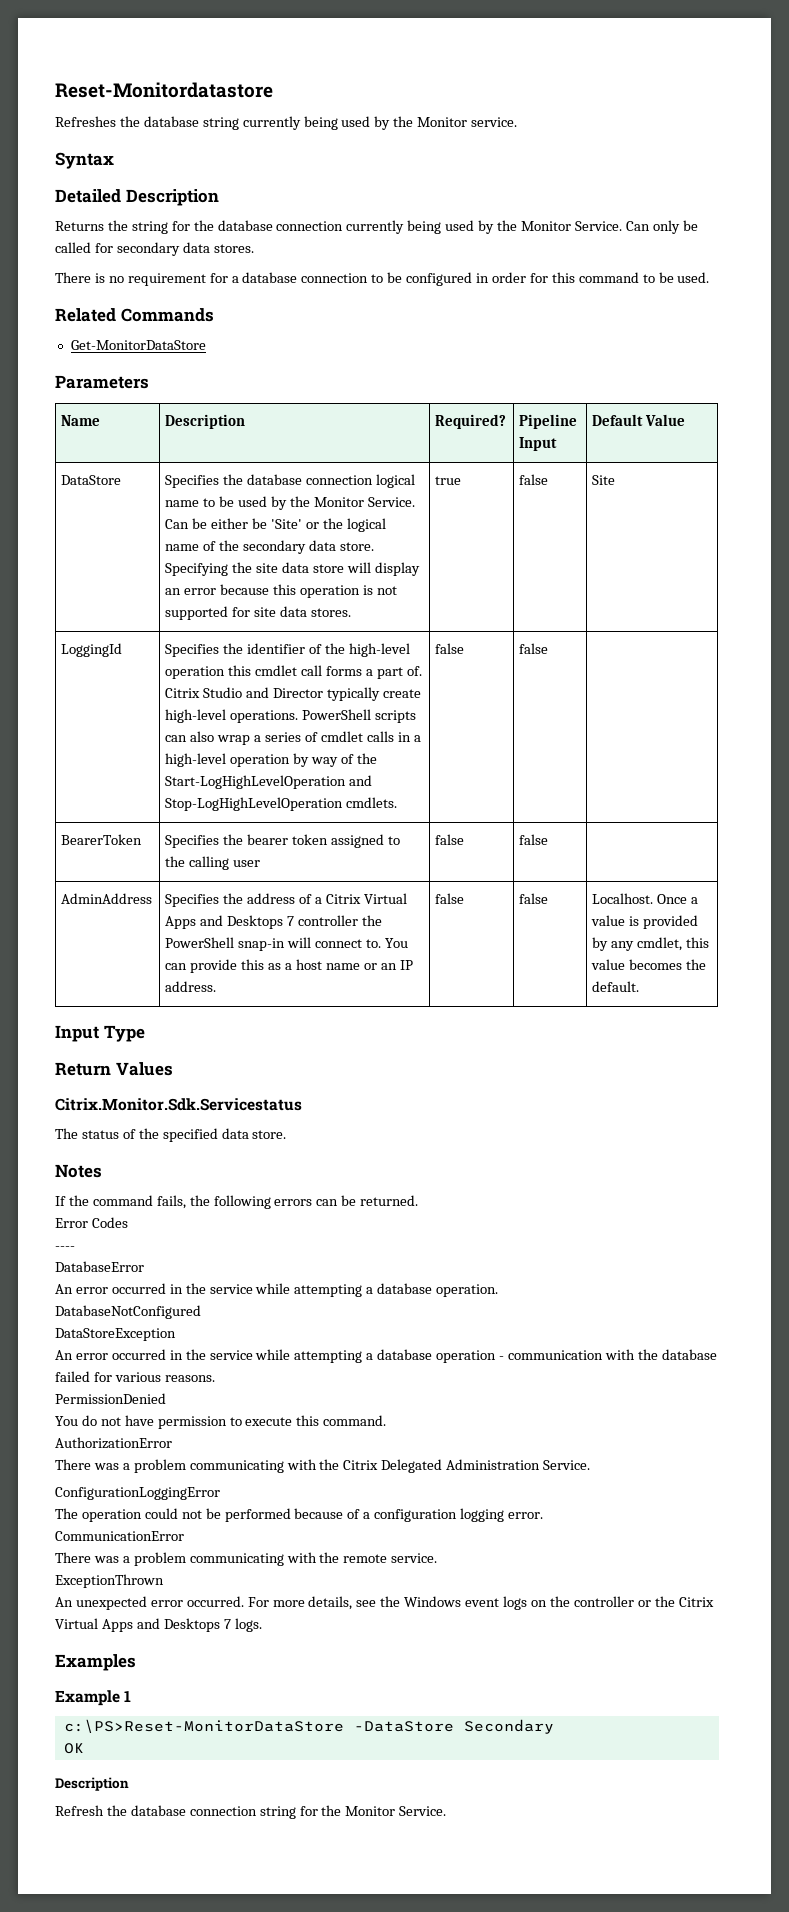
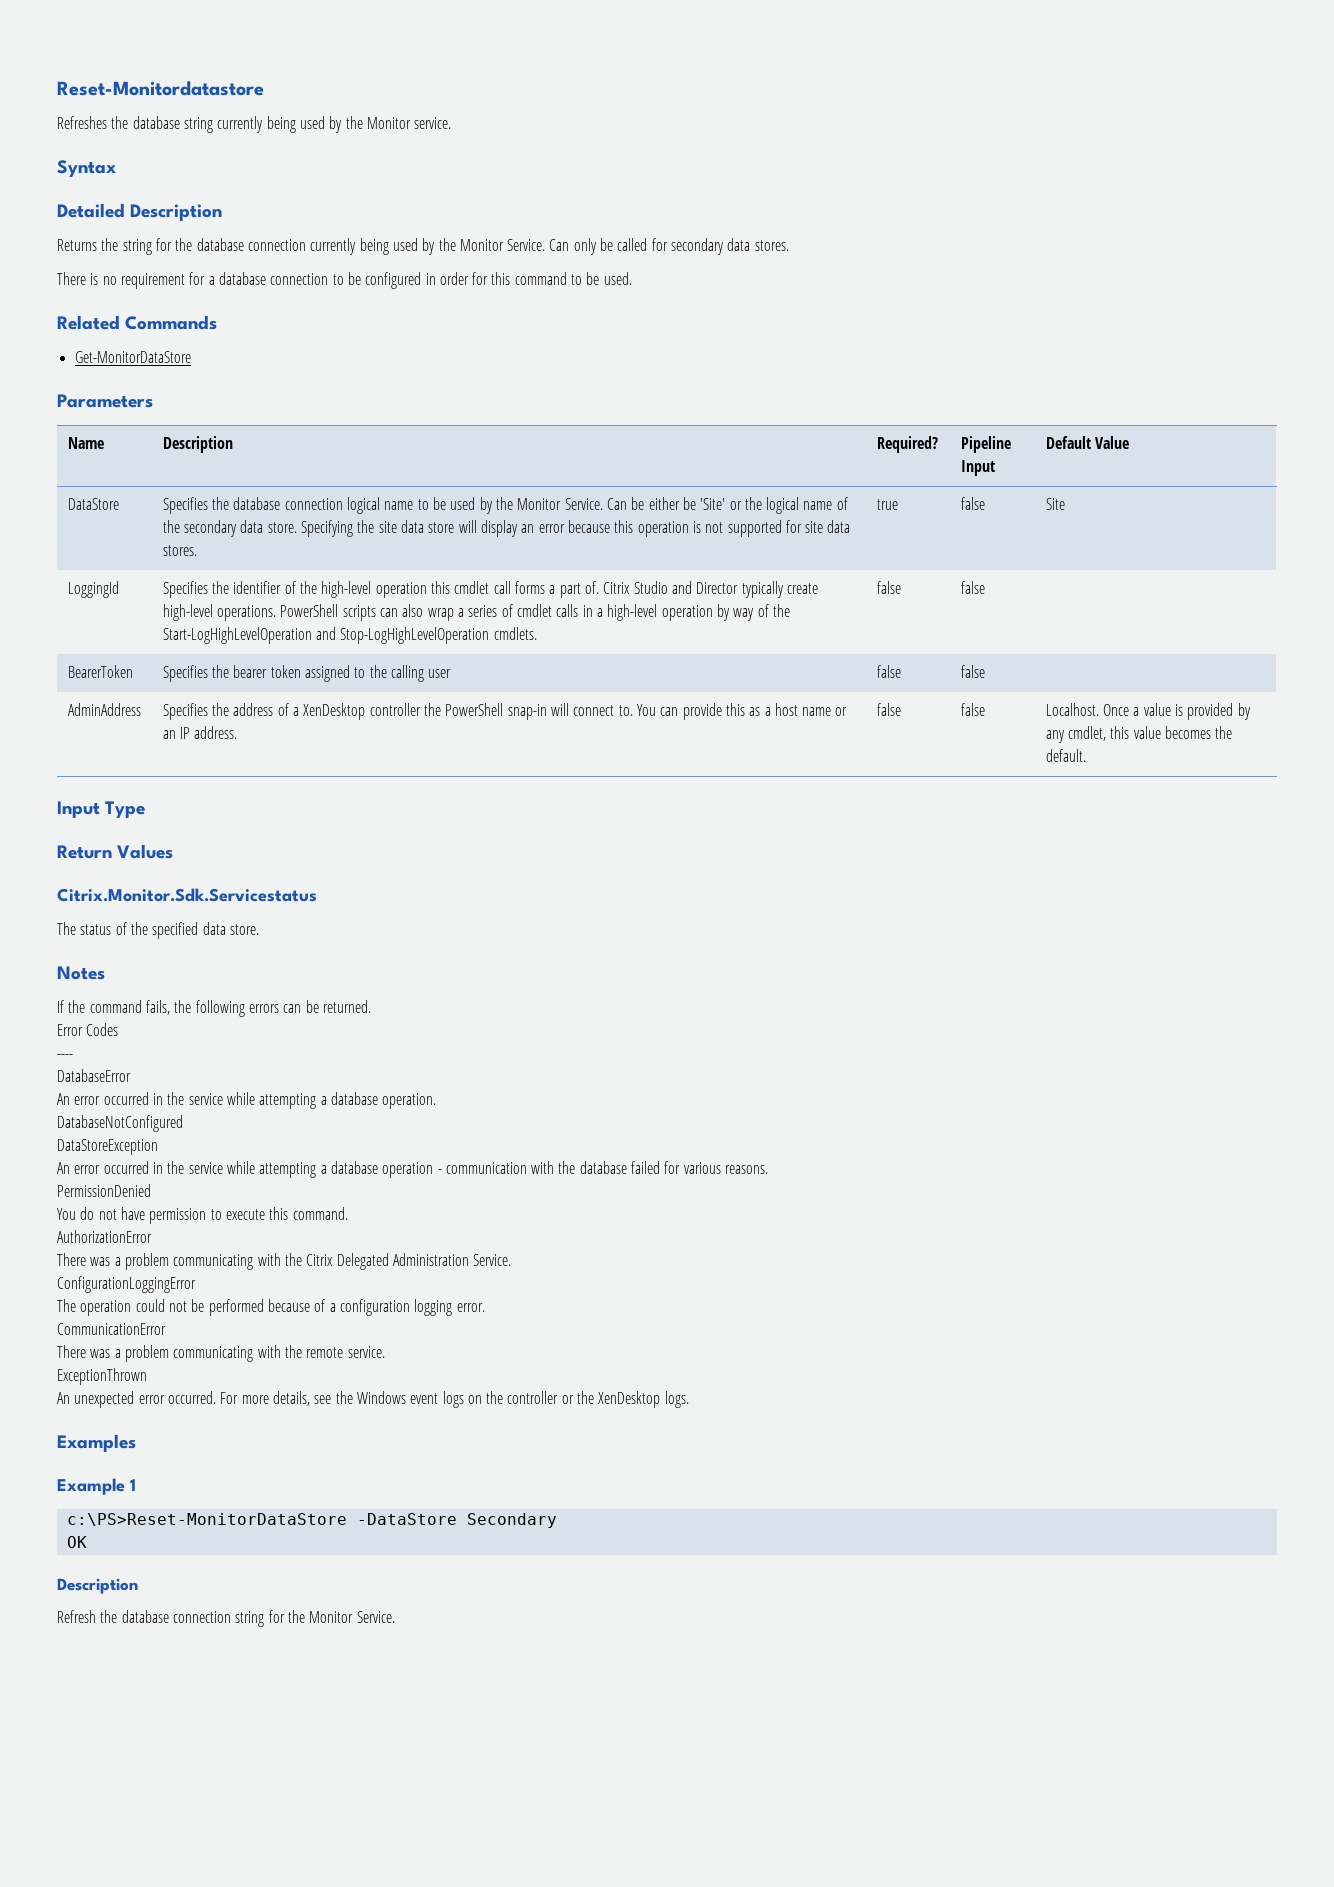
- Specifies the address of a Citrix Virtual Apps and Desktops 7 controller the PowerShell snap-in will connect to.
+ Specifies the address of a XenDesktop controller the PowerShell snap-in will connect to.
- For more details, see the Windows event logs on the controller or the Citrix Virtual Apps and Desktops 7 logs.
+ For more details, see the Windows event logs on the controller or the XenDesktop logs.

